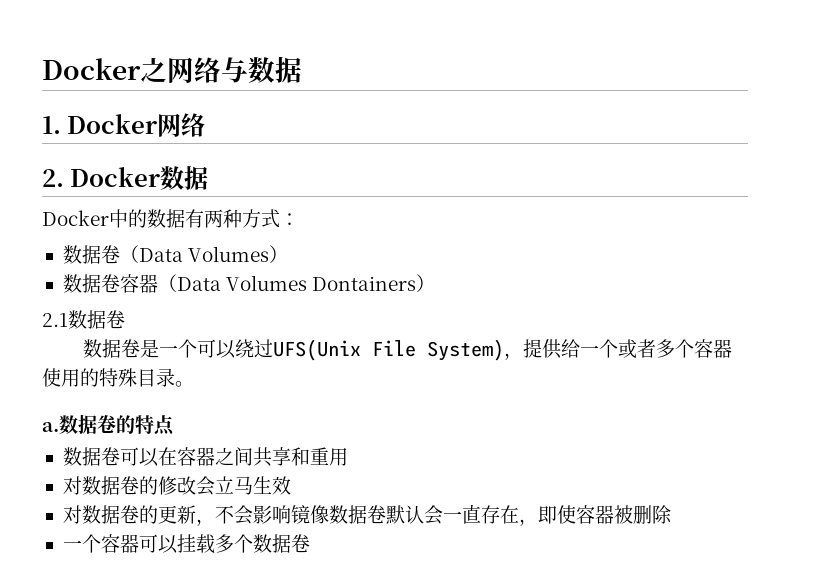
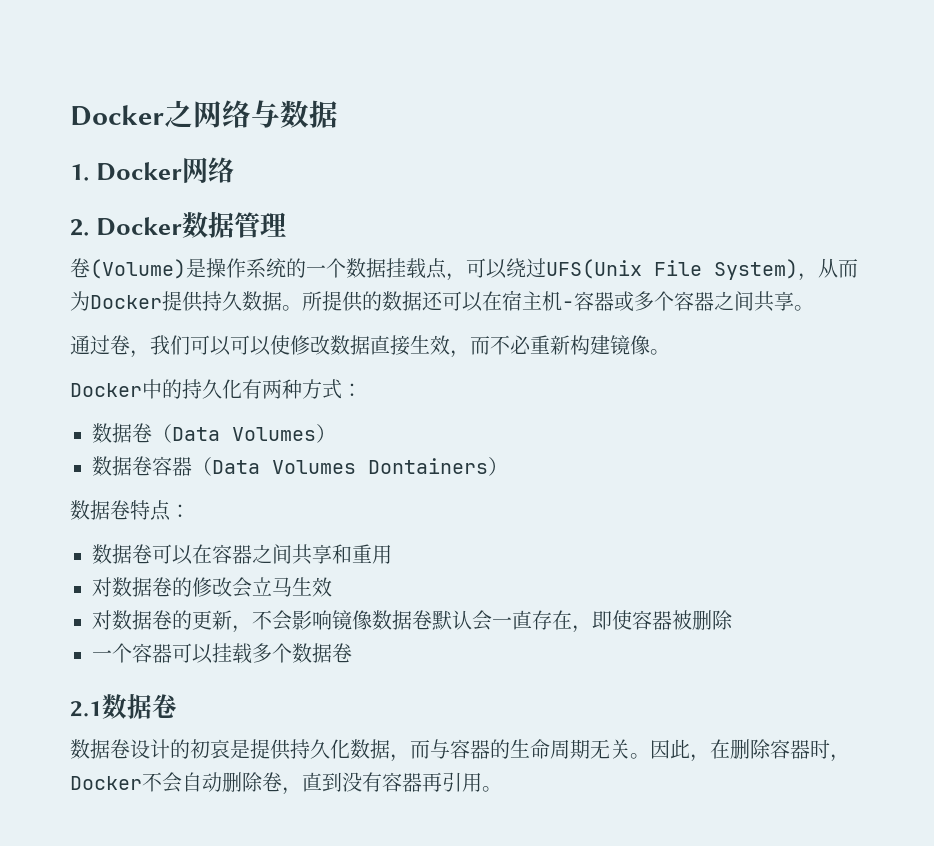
- 2. Docker数据
+ 2. Docker数据管理
+ 卷(Volume)是操作系统的一个数据挂载点，可以绕过UFS(Unix File System)，从而为Docker提供持久数据。所提供的数据还可以在宿主机-容器或多个容器之间共享。
+ 通过卷，我们可以可以使修改数据直接生效，而不必重新构建镜像。
- Docker中的数据有两种方式：
+ Docker中的持久化有两种方式：
- 2.1数据卷
- 数据卷是一个可以绕过UFS(Unix File System)，提供给一个或者多个容器使用的特殊目录。
- a.数据卷的特点
+ 数据卷特点：
+ 2.1数据卷
+ 数据卷设计的初哀是提供持久化数据，而与容器的生命周期无关。因此，在删除容器时，Docker不会自动删除卷，直到没有容器再引用。

